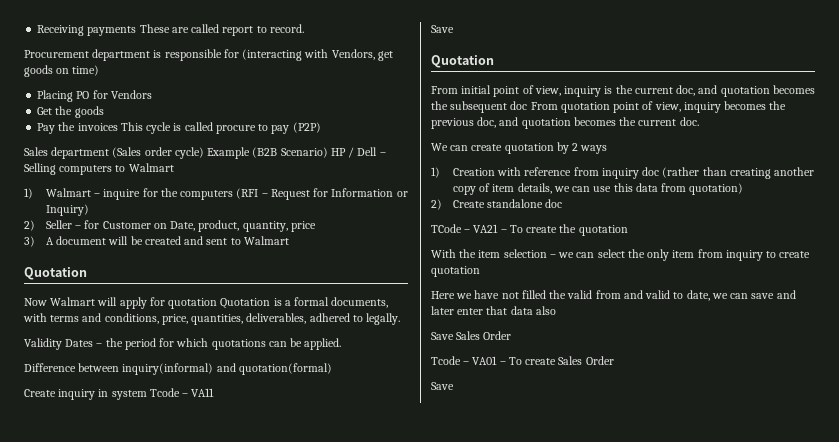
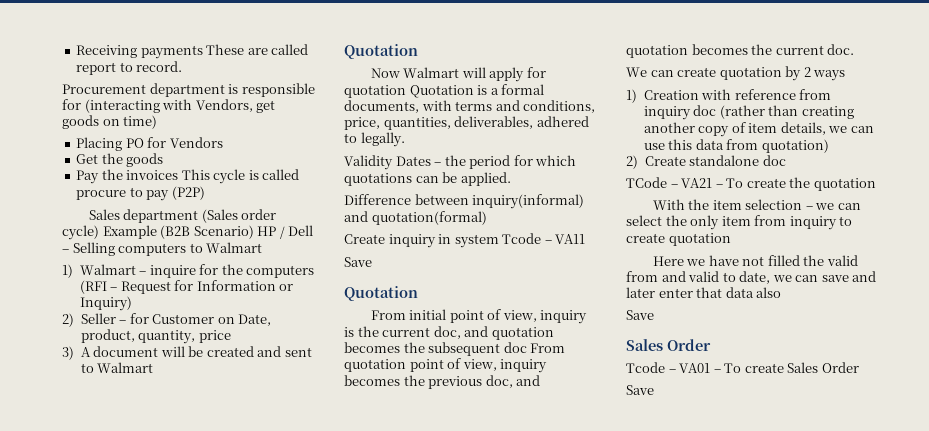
  Here we have not filled the valid from and valid to date, we can save and later enter that data also
- Save Sales Order
+ Save
+ Sales Order

